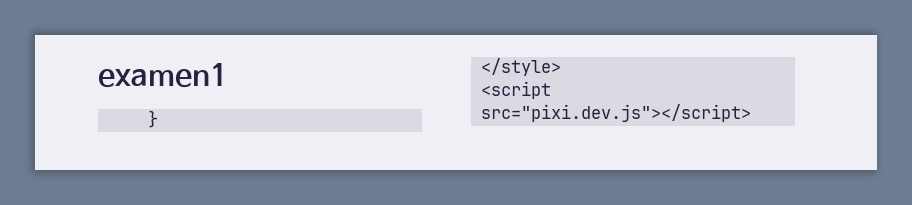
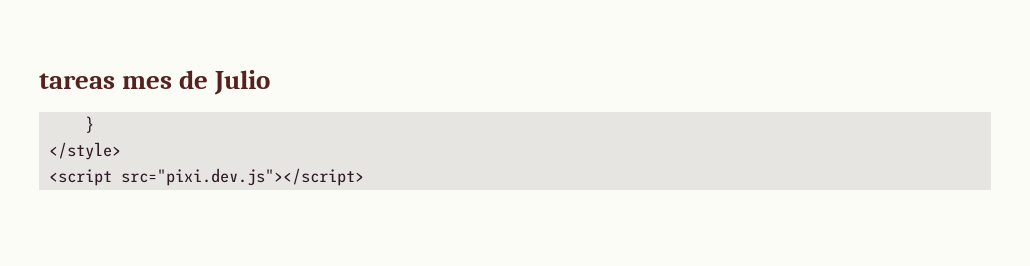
- examen1
+ tareas mes de Julio

